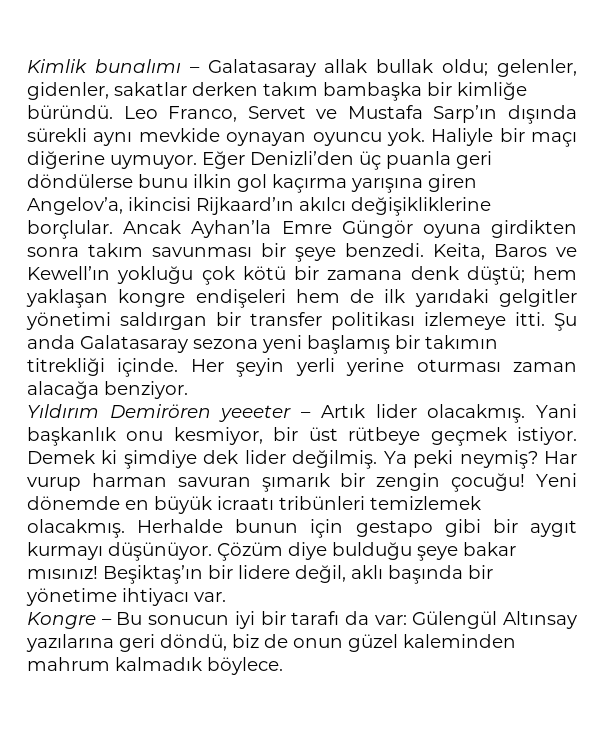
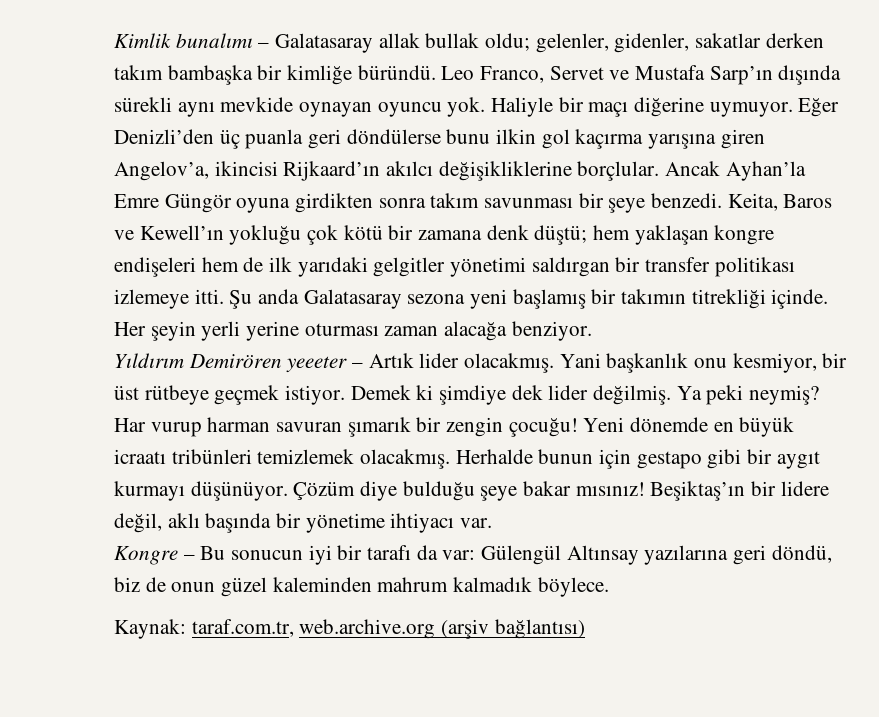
+ Kaynak: taraf.com.tr, web.archive.org (arşiv bağlantısı)

